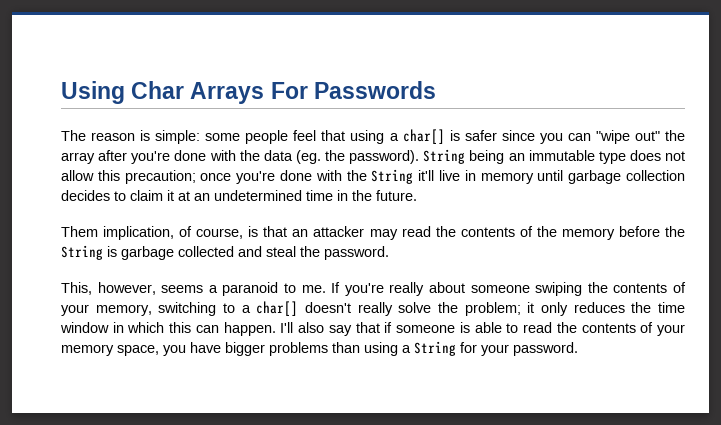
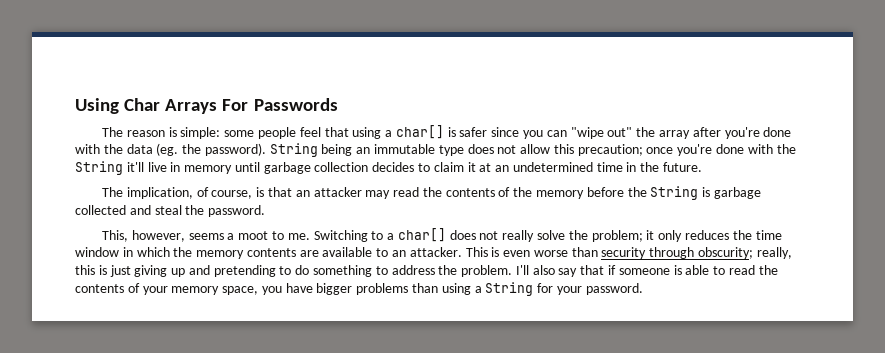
- Them implication, of course, is that an attacker may read the contents of the memory before the String is garbage collected and steal the password.
+ The implication, of course, is that an attacker may read the contents of the memory before the String is garbage collected and steal the password.
- This, however, seems a paranoid to me.
+ This, however, seems a moot to me.
- If you're really about someone swiping the contents of your memory, switching to a char[] doesn't really solve the problem; it only reduces the time window in which this can happen.
+ Switching to a char[] does not really solve the problem; it only reduces the time window in which the memory contents are available to an attacker. This is even worse than security through obscurity; really, this is just giving up and pretending to do something to address the problem.

